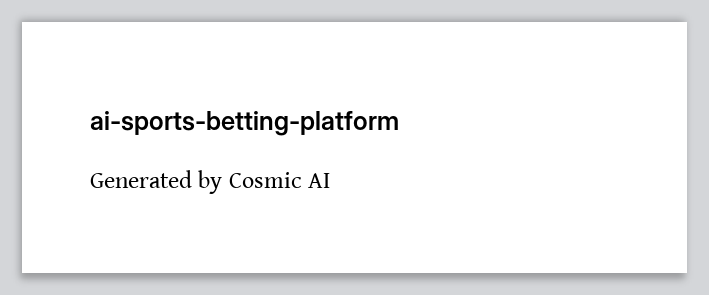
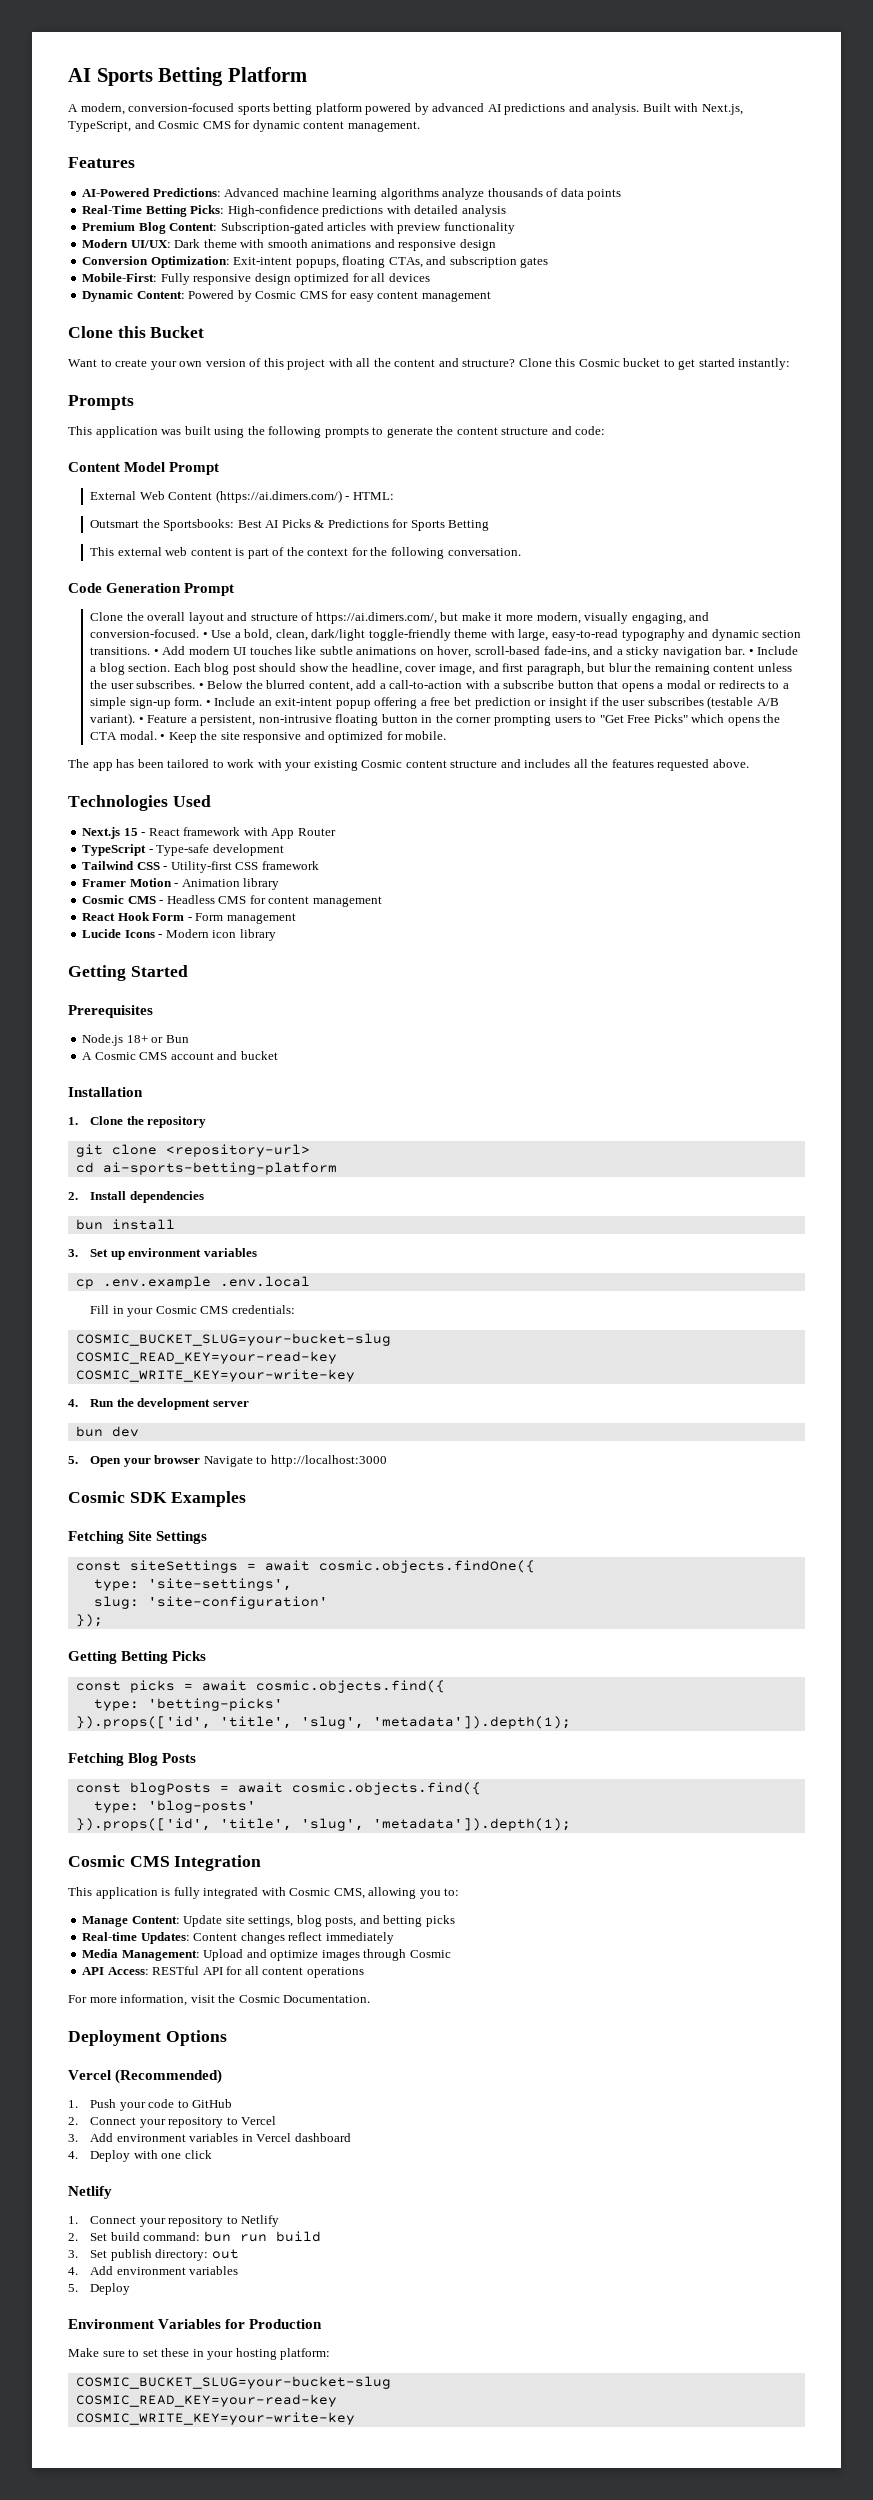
- ai-sports-betting-platform
- Generated by Cosmic AI
+ AI Sports Betting Platform
+ A modern, conversion-focused sports betting platform powered by advanced AI predictions and analysis. Built with Next.js, TypeScript, and Cosmic CMS for dynamic content management.
+ Features
+ AI-Powered Predictions: Advanced machine learning algorithms analyze thousands of data points
+ Real-Time Betting Picks: High-confidence predictions with detailed analysis
+ Premium Blog Content: Subscription-gated articles with preview functionality
+ Modern UI/UX: Dark theme with smooth animations and responsive design
+ Conversion Optimization: Exit-intent popups, floating CTAs, and subscription gates
+ Mobile-First: Fully responsive design optimized for all devices
+ Dynamic Content: Powered by Cosmic CMS for easy content management
+ Clone this Bucket
+ Want to create your own version of this project with all the content and structure? Clone this Cosmic bucket to get started instantly:
+ Prompts
+ This application was built using the following prompts to generate the content structure and code:
+ Content Model Prompt
+ External Web Content (https://ai.dimers.com/) - HTML:
+ Outsmart the Sportsbooks: Best AI Picks & Predictions for Sports Betting
+ This external web content is part of the context for the following conversation.
+ Code Generation Prompt
+ Clone the overall layout and structure of https://ai.dimers.com/, but make it more modern, visually engaging, and conversion-focused. • Use a bold, clean, dark/light toggle-friendly theme with large, easy-to-read typography and dynamic section transitions. • Add modern UI touches like subtle animations on hover, scroll-based fade-ins, and a sticky navigation bar. • Include a blog section. Each blog post should show the headline, cover image, and first paragraph, but blur the remaining content unless the user subscribes. • Below the blurred content, add a call-to-action with a subscribe button that opens a modal or redirects to a simple sign-up form. • Include an exit-intent popup offering a free bet prediction or insight if the user subscribes (testable A/B variant). • Feature a persistent, non-intrusive floating button in the corner prompting users to "Get Free Picks" which opens the CTA modal. • Keep the site responsive and optimized for mobile.
+ The app has been tailored to work with your existing Cosmic content structure and includes all the features requested above.
+ Technologies Used
+ Next.js 15 - React framework with App Router
+ TypeScript - Type-safe development
+ Tailwind CSS - Utility-first CSS framework
+ Framer Motion - Animation library
+ Cosmic CMS - Headless CMS for content management
+ React Hook Form - Form management
+ Lucide Icons - Modern icon library
+ Getting Started
+ Prerequisites
+ Node.js 18+ or Bun
+ A Cosmic CMS account and bucket
+ Installation
+ 1. Clone the repository
+ git clone <repository-url>
+ cd ai-sports-betting-platform
+ 2. Install dependencies
+ bun install
+ 3. Set up environment variables
+ cp .env.example .env.local
+ Fill in your Cosmic CMS credentials:
+ COSMIC_BUCKET_SLUG=your-bucket-slug
+ COSMIC_READ_KEY=your-read-key
+ COSMIC_WRITE_KEY=your-write-key
+ 4. Run the development server
+ bun dev
+ 5. Open your browser Navigate to http://localhost:3000
+ Cosmic SDK Examples
+ Fetching Site Settings
+ const siteSettings = await cosmic.objects.findOne({
+ type: 'site-settings',
+ slug: 'site-configuration'
+ });
+ Getting Betting Picks
+ const picks = await cosmic.objects.find({
+ type: 'betting-picks'
+ }).props(['id', 'title', 'slug', 'metadata']).depth(1);
+ Fetching Blog Posts
+ const blogPosts = await cosmic.objects.find({
+ type: 'blog-posts'
+ }).props(['id', 'title', 'slug', 'metadata']).depth(1);
+ Cosmic CMS Integration
+ This application is fully integrated with Cosmic CMS, allowing you to:
+ Manage Content: Update site settings, blog posts, and betting picks
+ Real-time Updates: Content changes reflect immediately
+ Media Management: Upload and optimize images through Cosmic
+ API Access: RESTful API for all content operations
+ For more information, visit the Cosmic Documentation.
+ Deployment Options
+ Vercel (Recommended)
+ 1. Push your code to GitHub
+ 2. Connect your repository to Vercel
+ 3. Add environment variables in Vercel dashboard
+ 4. Deploy with one click
+ Netlify
+ 1. Connect your repository to Netlify
+ 2. Set build command: bun run build
+ 3. Set publish directory: out
+ 4. Add environment variables
+ 5. Deploy
+ Environment Variables for Production
+ Make sure to set these in your hosting platform:
+ COSMIC_BUCKET_SLUG=your-bucket-slug
+ COSMIC_READ_KEY=your-read-key
+ COSMIC_WRITE_KEY=your-write-key

